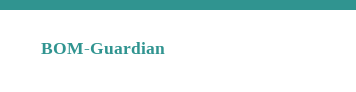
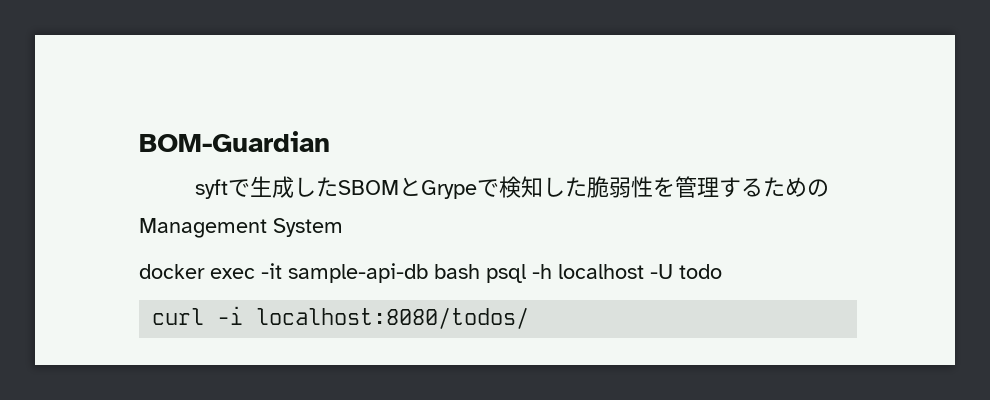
+ syftで生成したSBOMとGrypeで検知した脆弱性を管理するためのManagement System
+ docker exec -it sample-api-db bash psql -h localhost -U todo
+ curl -i localhost:8080/todos/

